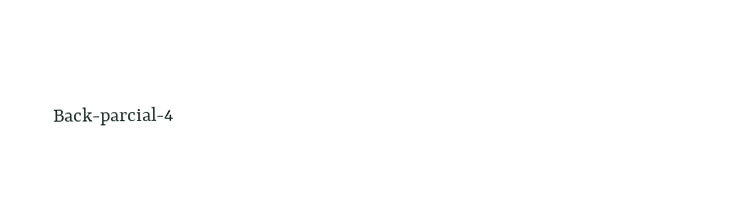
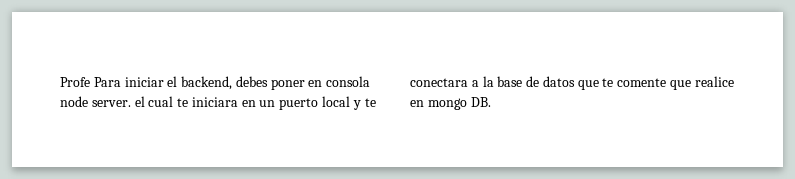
- Back-parcial-4
+ Profe Para iniciar el backend, debes poner en consola node server. el cual te iniciara en un puerto local y te conectara a la base de datos que te comente que realice en mongo DB.

